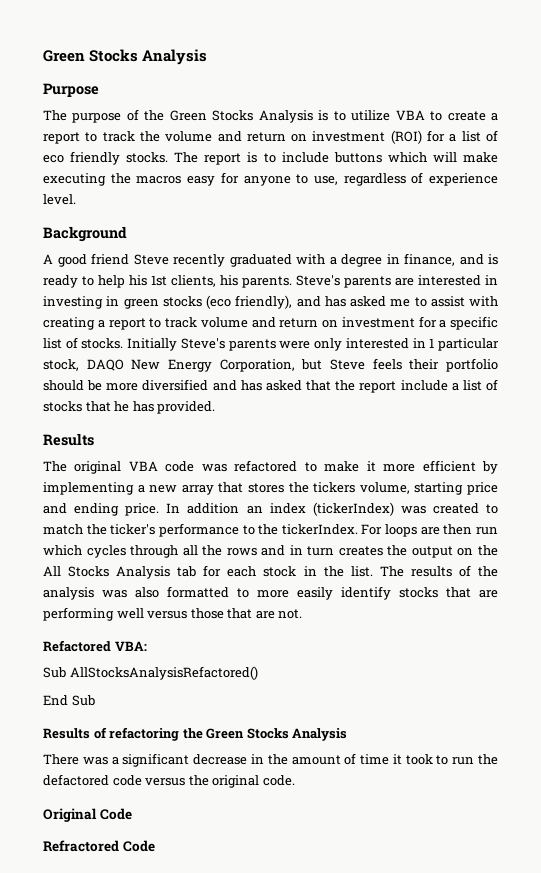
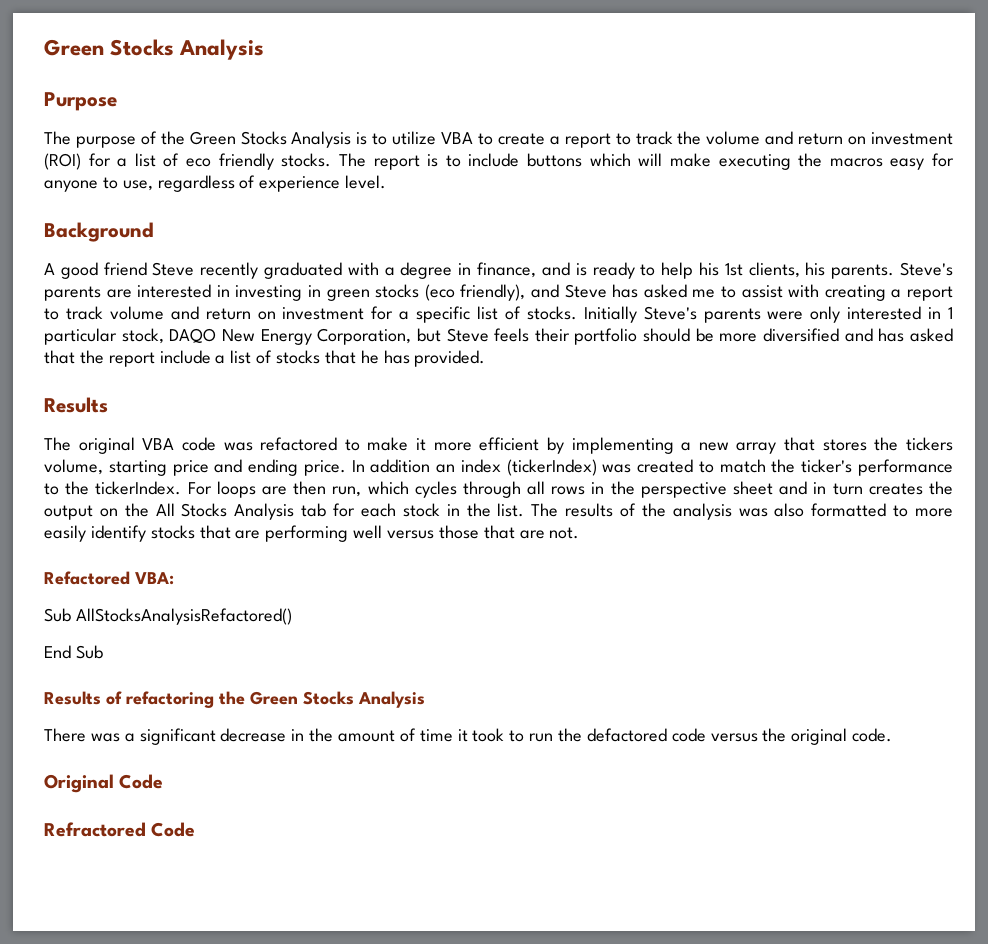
- Steve's parents are interested in investing in green stocks (eco friendly), and has asked me to assist with creating a report to track volume and return on investment for a specific list of stocks.
+ Steve's parents are interested in investing in green stocks (eco friendly), and Steve has asked me to assist with creating a report to track volume and return on investment for a specific list of stocks.
- For loops are then run which cycles through all the rows and in turn creates the output on the All Stocks Analysis tab for each stock in the list.
+ For loops are then run, which cycles through all rows in the perspective sheet and in turn creates the output on the All Stocks Analysis tab for each stock in the list.

